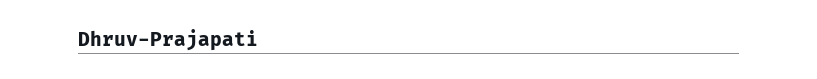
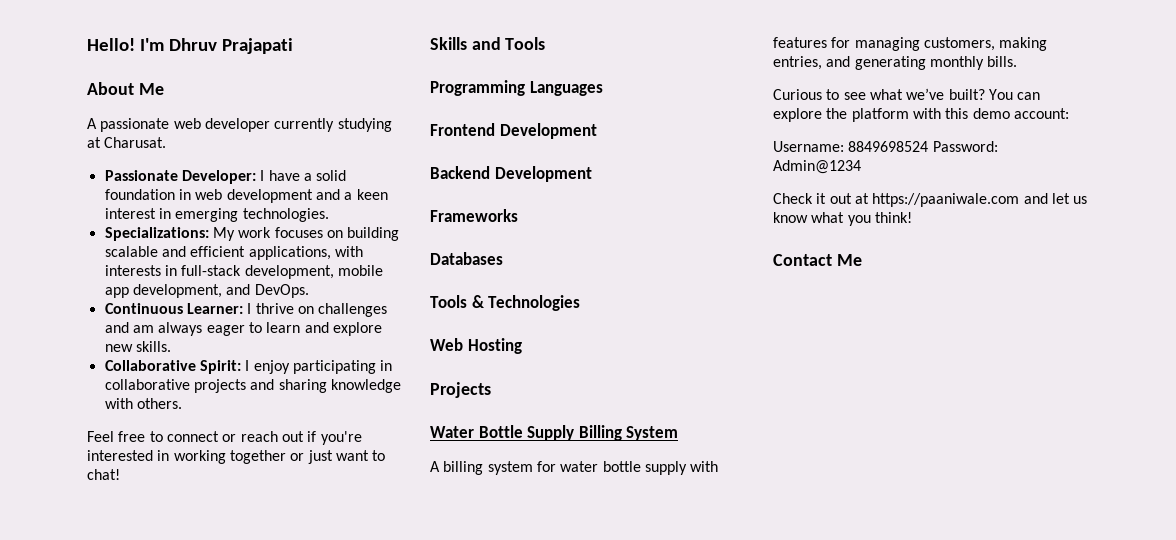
- Dhruv-Prajapati
+ Hello! I'm Dhruv Prajapati
+ About Me
+ A passionate web developer currently studying at Charusat.
+ Passionate Developer: I have a solid foundation in web development and a keen interest in emerging technologies.
+ Specializations: My work focuses on building scalable and efficient applications, with interests in full-stack development, mobile app development, and DevOps.
+ Continuous Learner: I thrive on challenges and am always eager to learn and explore new skills.
+ Collaborative Spirit: I enjoy participating in collaborative projects and sharing knowledge with others.
+ Feel free to connect or reach out if you're interested in working together or just want to chat!
+ Skills and Tools
+ Programming Languages
+ Frontend Development
+ Backend Development
+ Frameworks
+ Databases
+ Tools & Technologies
+ Web Hosting
+ Projects
+ Water Bottle Supply Billing System
+ A billing system for water bottle supply with features for managing customers, making entries, and generating monthly bills.
+ Curious to see what we’ve built? You can explore the platform with this demo account:
+ Username: 8849698524 Password: Admin@1234
+ Check it out at https://paaniwale.com and let us know what you think!
+ Contact Me

